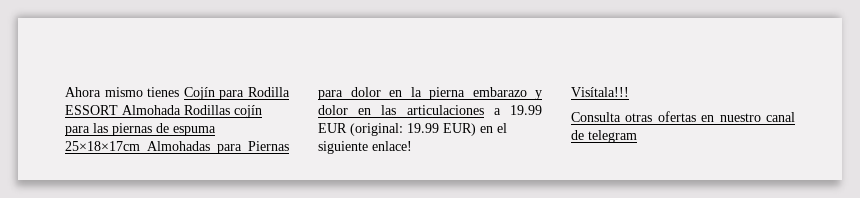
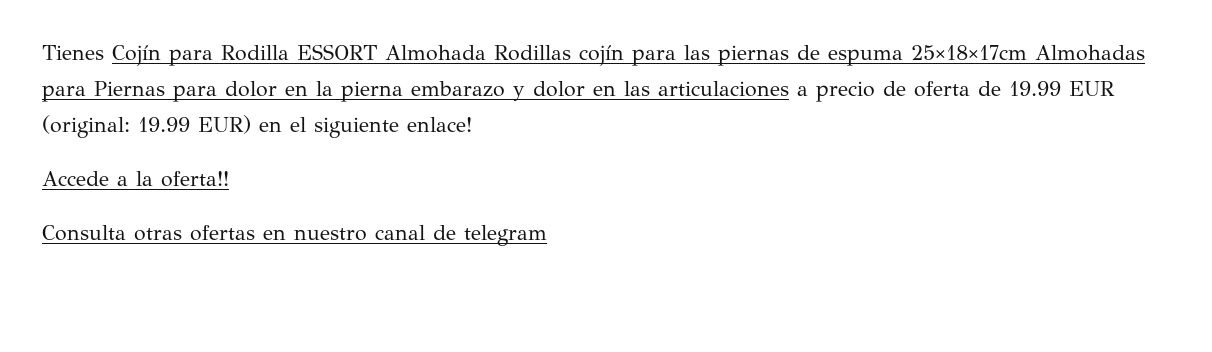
- Ahora mismo tienes Cojín para Rodilla ESSORT Almohada Rodillas cojín para las piernas de espuma 25×18×17cm Almohadas para Piernas para dolor en la pierna embarazo y dolor en las articulaciones a 19.99 EUR (original: 19.99 EUR) en el siguiente enlace!
+ Tienes Cojín para Rodilla ESSORT Almohada Rodillas cojín para las piernas de espuma 25×18×17cm Almohadas para Piernas para dolor en la pierna embarazo y dolor en las articulaciones a precio de oferta de 19.99 EUR (original: 19.99 EUR) en el siguiente enlace!
- Visítala!!!
+ Accede a la oferta!!

